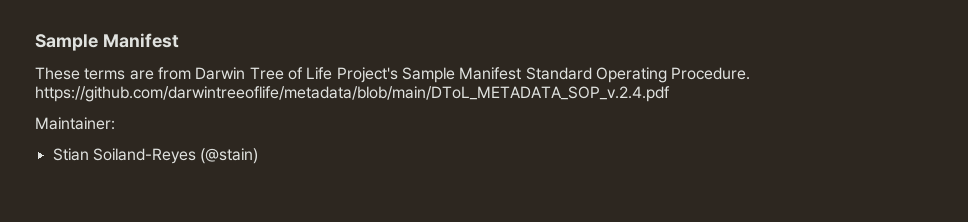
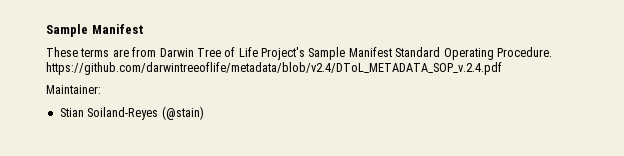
- These terms are from Darwin Tree of Life Project's Sample Manifest Standard Operating Procedure. https://github.com/darwintreeoflife/metadata/blob/main/DToL_METADATA_SOP_v.2.4.pdf
+ These terms are from Darwin Tree of Life Project's Sample Manifest Standard Operating Procedure. https://github.com/darwintreeoflife/metadata/blob/v2.4/DToL_METADATA_SOP_v.2.4.pdf

